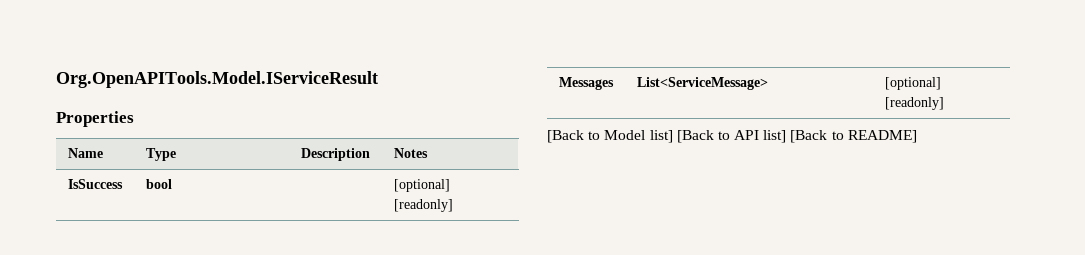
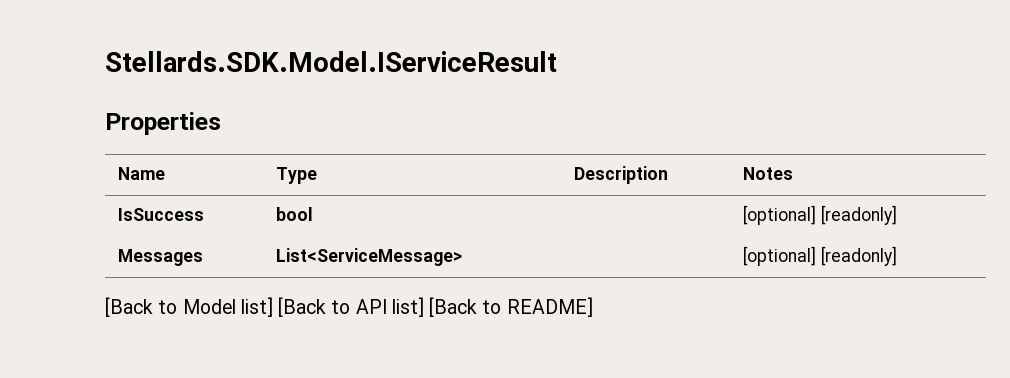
- Org.OpenAPITools.Model.IServiceResult
+ Stellards.SDK.Model.IServiceResult

